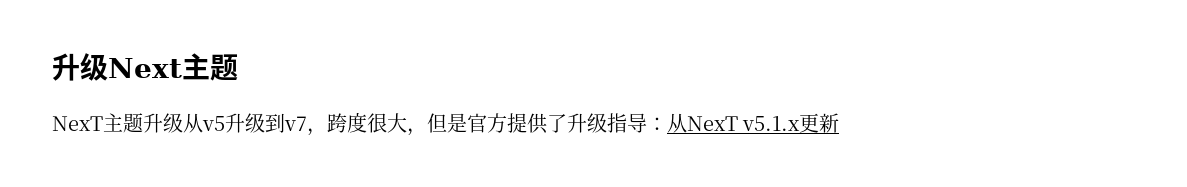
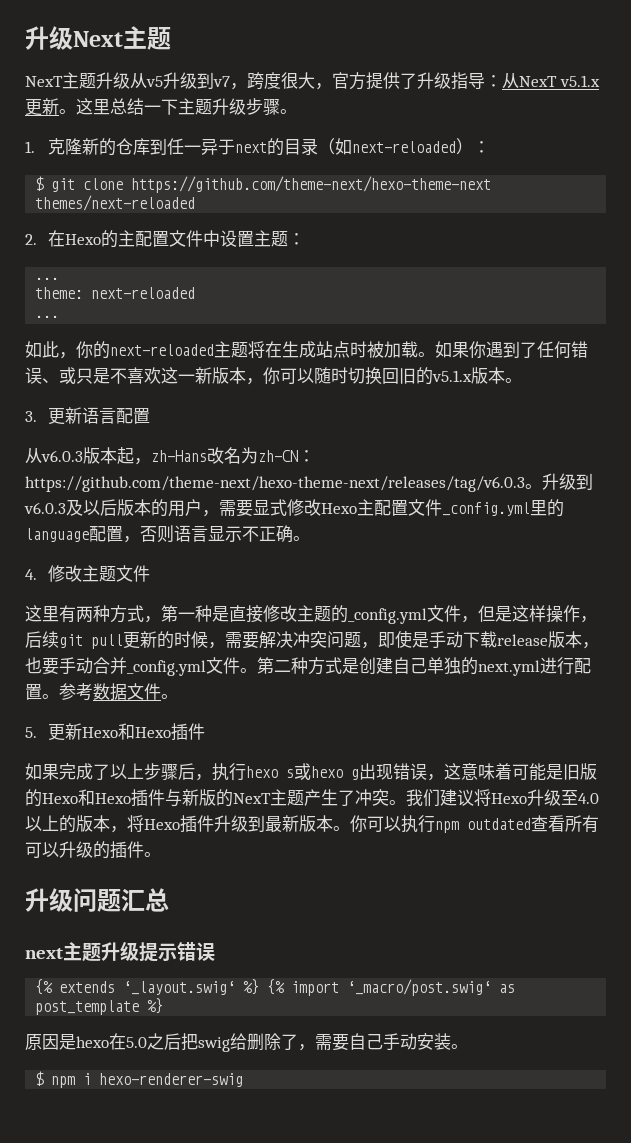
- NexT主题升级从v5升级到v7，跨度很大，但是官方提供了升级指导：从NexT v5.1.x更新
+ NexT主题升级从v5升级到v7，跨度很大，官方提供了升级指导：从NexT v5.1.x更新。这里总结一下主题升级步骤。
+ 1.克隆新的仓库到任一异于next的目录（如next-reloaded）：
+ $ git clone https://github.com/theme-next/hexo-theme-next themes/next-reloaded
+ 2.在Hexo的主配置文件中设置主题：
+ ...
+ theme: next-reloaded
+ ...
+ 如此，你的next-reloaded主题将在生成站点时被加载。如果你遇到了任何错误、或只是不喜欢这一新版本，你可以随时切换回旧的v5.1.x版本。
+ 3.更新语言配置
+ 从v6.0.3版本起，zh-Hans改名为zh-CN：https://github.com/theme-next/hexo-theme-next/releases/tag/v6.0.3。升级到v6.0.3及以后版本的用户，需要显式修改Hexo主配置文件_config.yml里的language配置，否则语言显示不正确。
+ 4.修改主题文件
+ 这里有两种方式，第一种是直接修改主题的_config.yml文件，但是这样操作，后续git pull更新的时候，需要解决冲突问题，即使是手动下载release版本，也要手动合并_config.yml文件。第二种方式是创建自己单独的next.yml进行配置。参考数据文件。
+ 5.更新Hexo和Hexo插件
+ 如果完成了以上步骤后，执行hexo s或hexo g出现错误，这意味着可能是旧版的Hexo和Hexo插件与新版的NexT主题产生了冲突。我们建议将Hexo升级至4.0以上的版本，将Hexo插件升级到最新版本。你可以执行npm outdated查看所有可以升级的插件。
+ 升级问题汇总
+ next主题升级提示错误
+ {% extends ‘_layout.swig‘ %} {% import ‘_macro/post.swig‘ as post_template %}
+ 原因是hexo在5.0之后把swig给删除了，需要自己手动安装。
+ $ npm i hexo-renderer-swig

